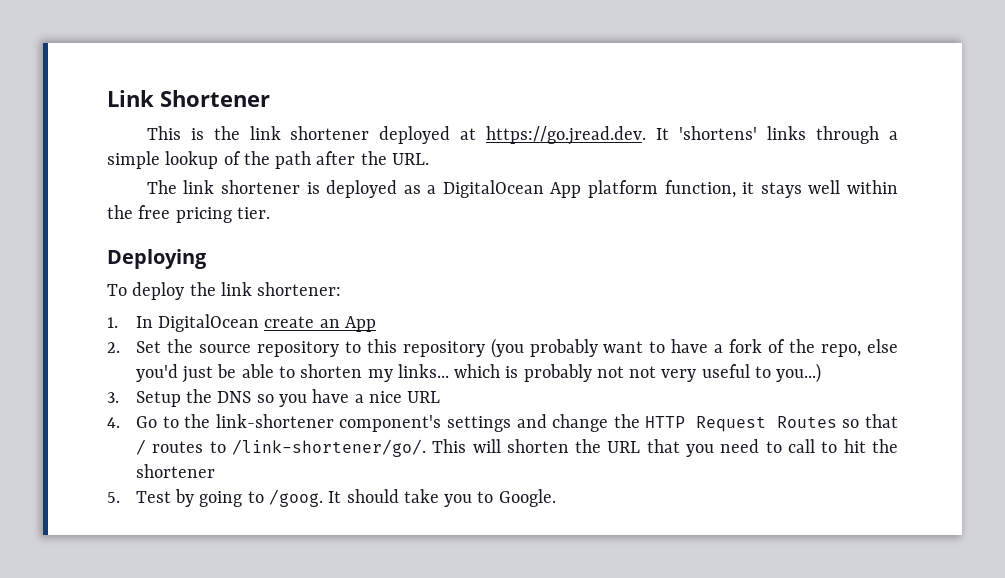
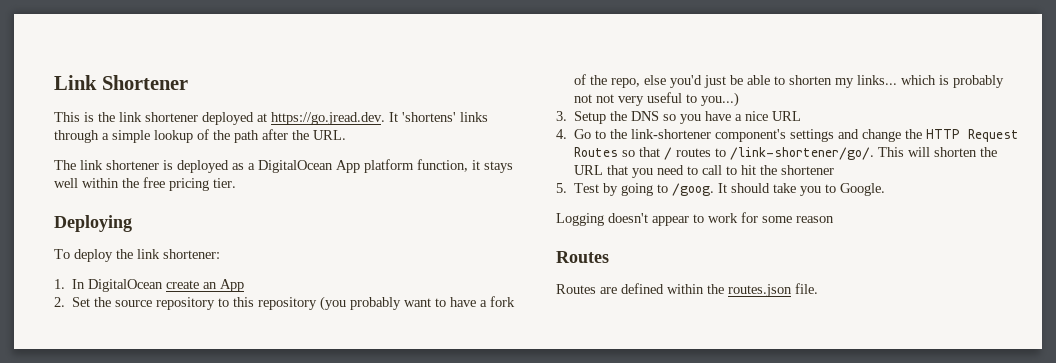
+ Logging doesn't appear to work for some reason
+ Routes
+ Routes are defined within the routes.json file.

